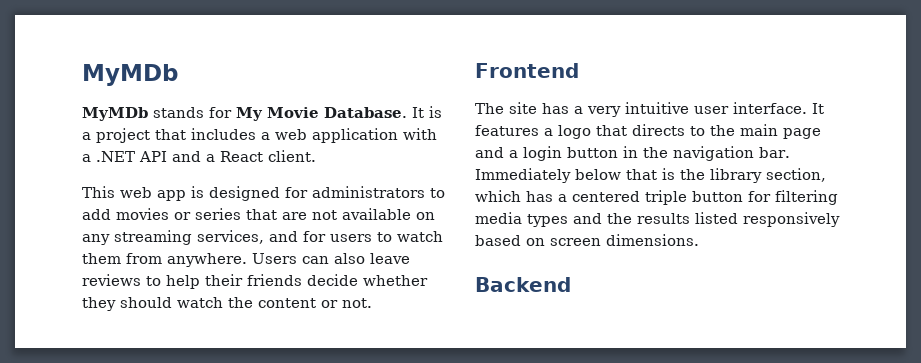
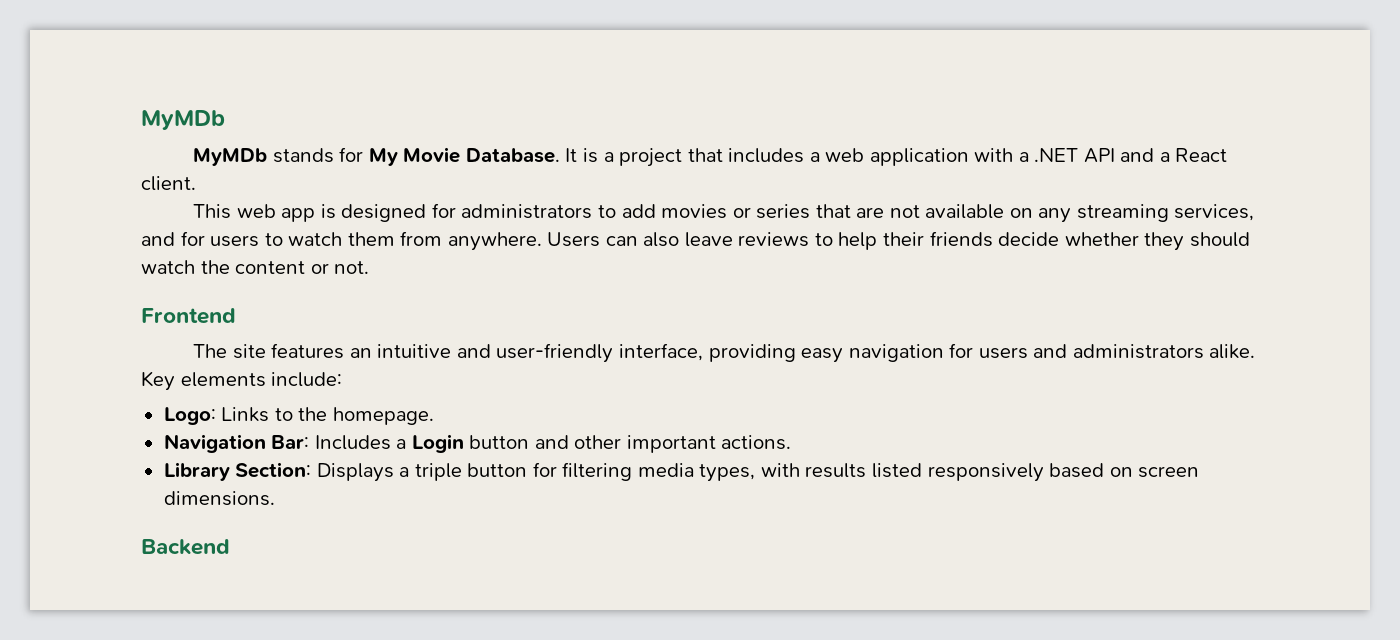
- The site has a very intuitive user interface. It features a logo that directs to the main page and a login button in the navigation bar. Immediately below that is the library section, which has a centered triple button for filtering media types and the results listed responsively based on screen dimensions.
+ The site features an intuitive and user-friendly interface, providing easy navigation for users and administrators alike. Key elements include:
+ Logo: Links to the homepage.
+ Navigation Bar: Includes a Login button and other important actions.
+ Library Section: Displays a triple button for filtering media types, with results listed responsively based on screen dimensions.

